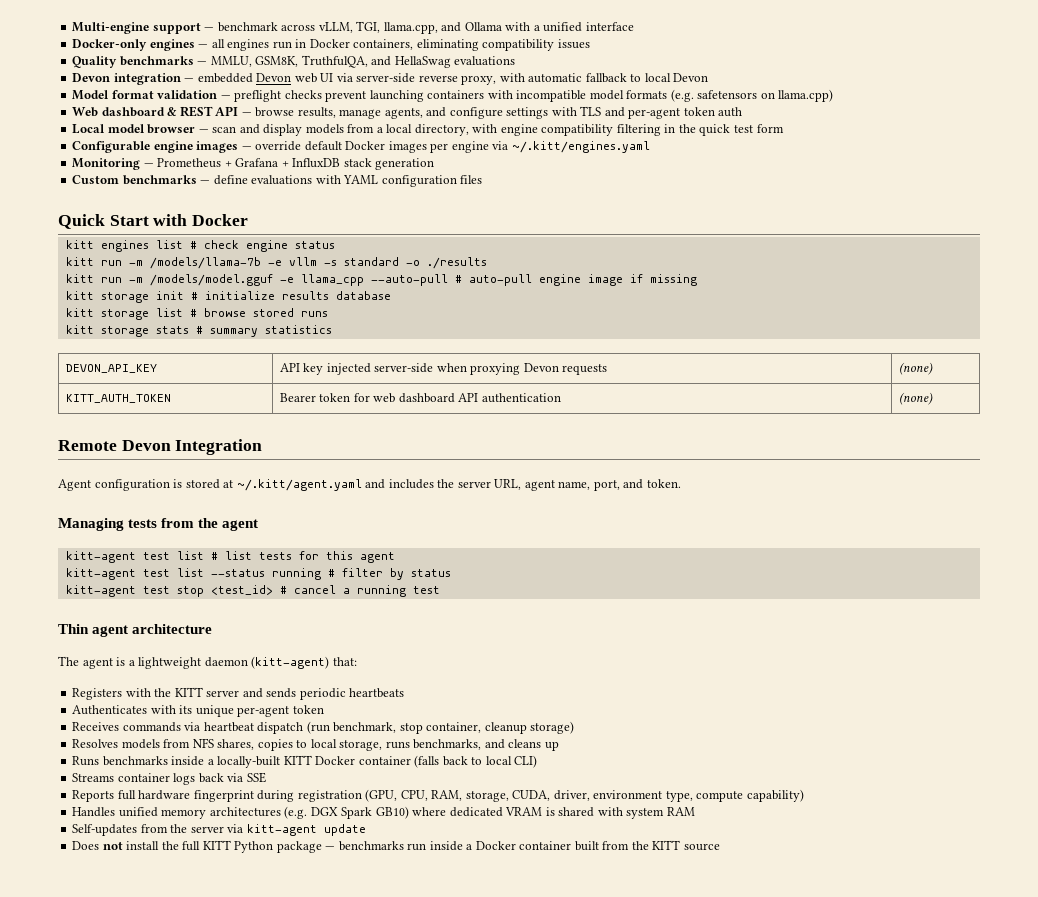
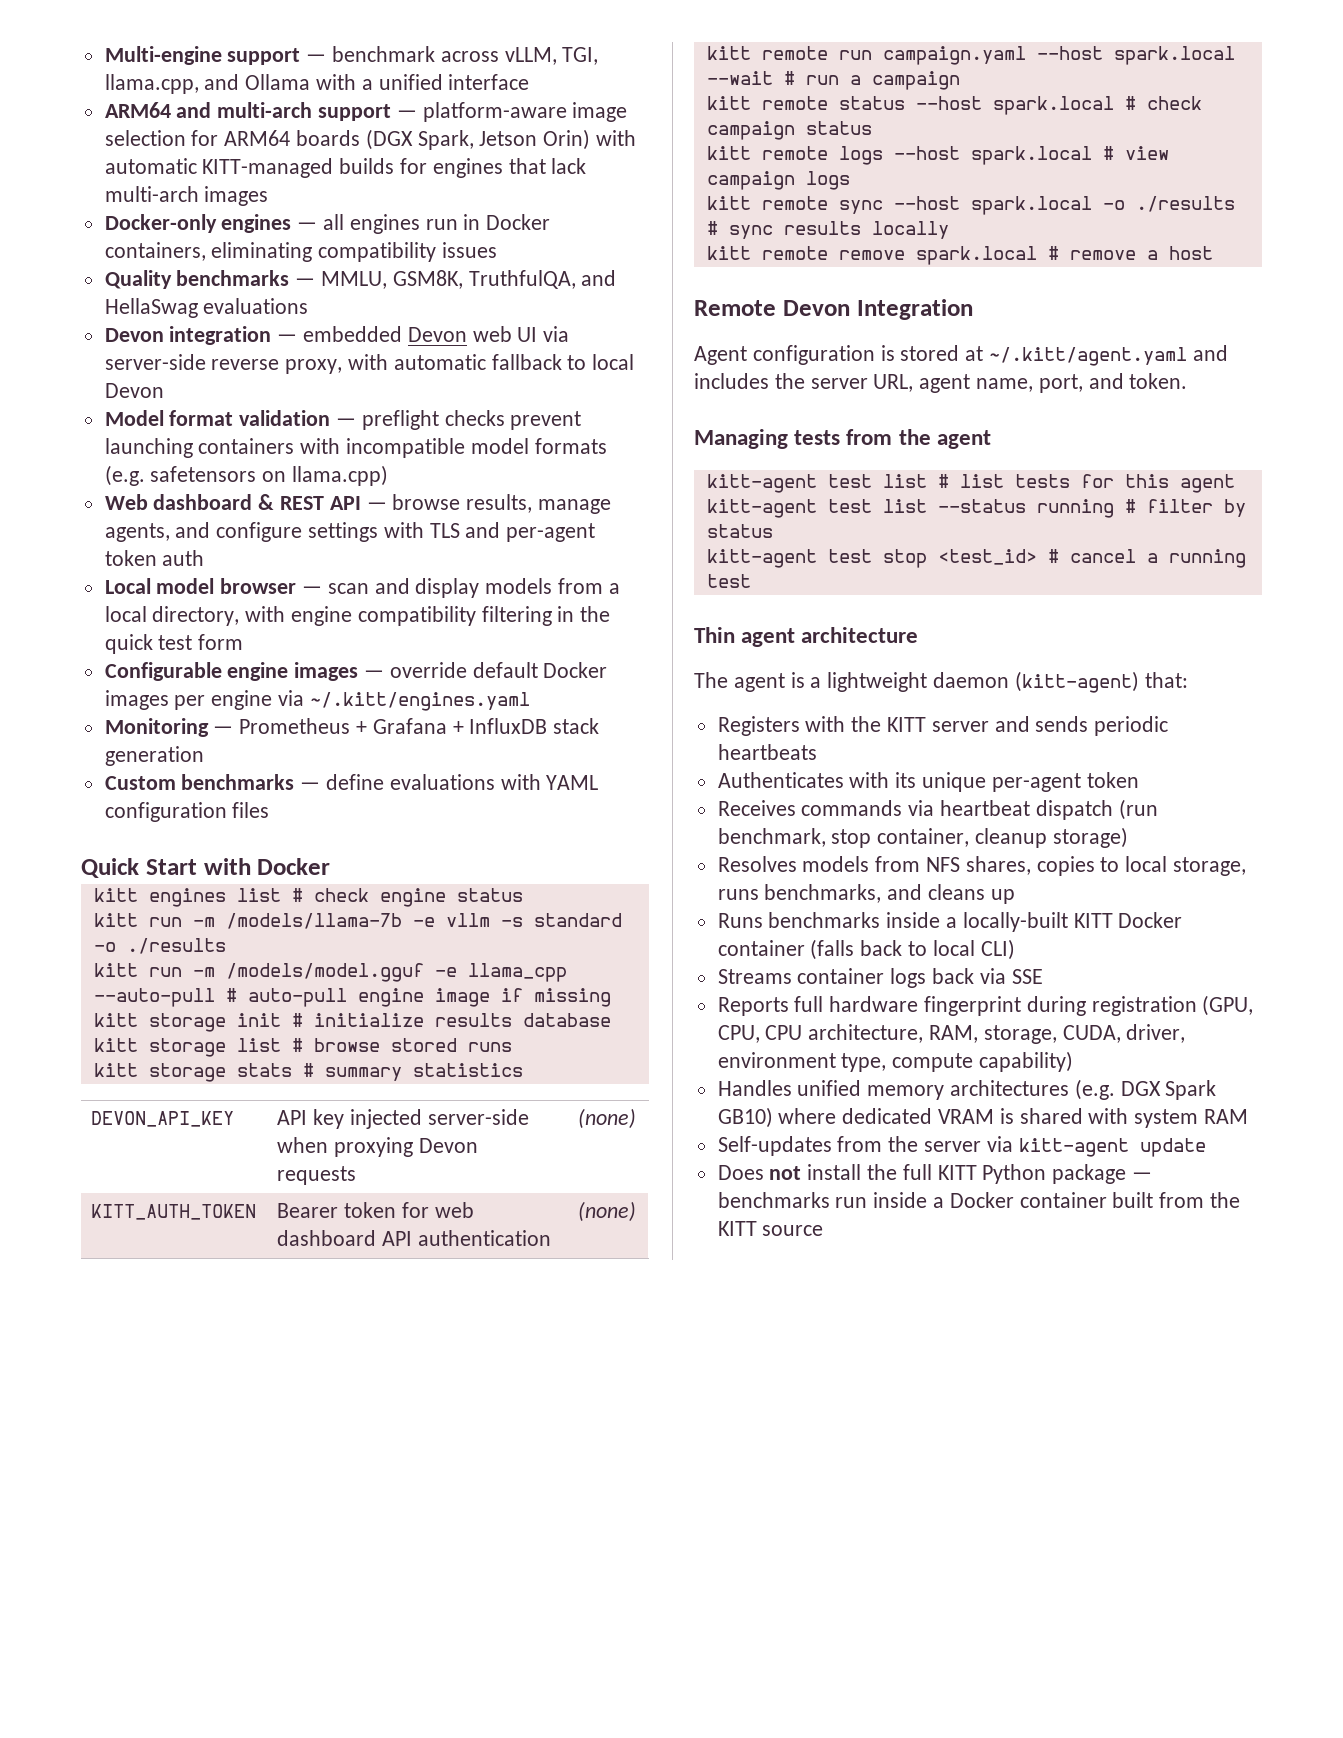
+ ARM64 and multi-arch support — platform-aware image selection for ARM64 boards (DGX Spark, Jetson Orin) with automatic KITT-managed builds for engines that lack multi-arch images
+ kitt remote run campaign.yaml --host spark.local --wait # run a campaign
+ kitt remote status --host spark.local # check campaign status
+ kitt remote logs --host spark.local # view campaign logs
+ kitt remote sync --host spark.local -o ./results # sync results locally
+ kitt remote remove spark.local # remove a host
- Reports full hardware fingerprint during registration (GPU, CPU, RAM, storage, CUDA, driver, environment type, compute capability)
+ Reports full hardware fingerprint during registration (GPU, CPU, CPU architecture, RAM, storage, CUDA, driver, environment type, compute capability)

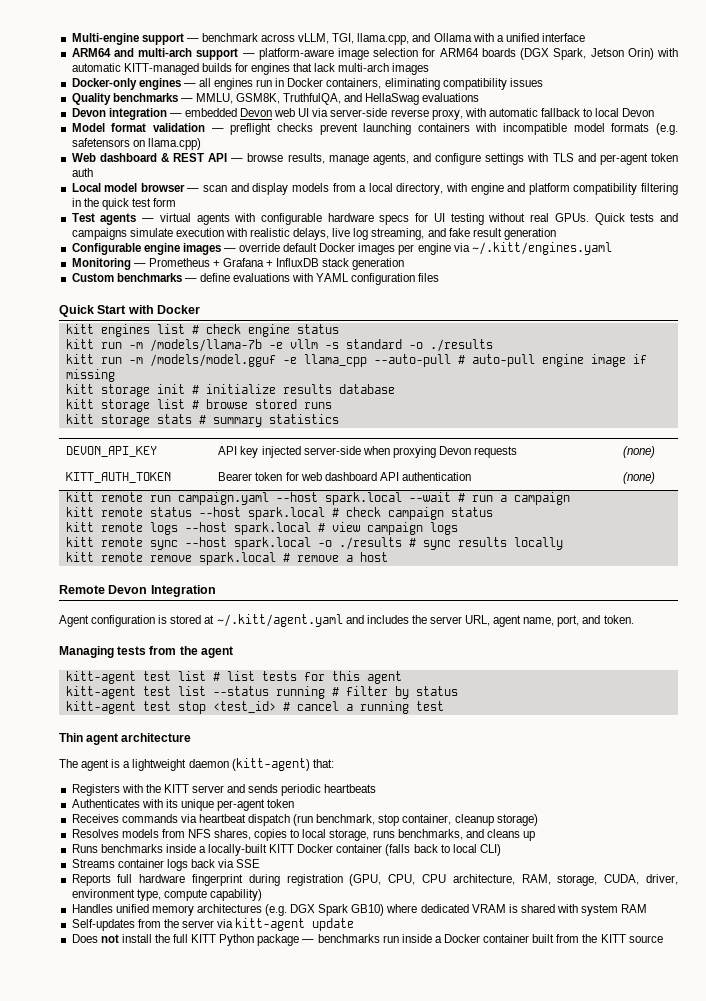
- Local model browser — scan and display models from a local directory, with engine compatibility filtering in the quick test form
+ Local model browser — scan and display models from a local directory, with engine and platform compatibility filtering in the quick test form
+ Test agents — virtual agents with configurable hardware specs for UI testing without real GPUs. Quick tests and campaigns simulate execution with realistic delays, live log streaming, and fake result generation

